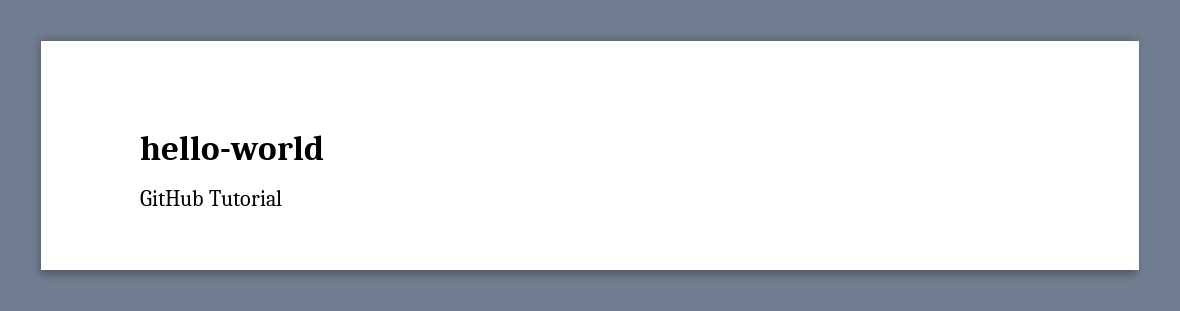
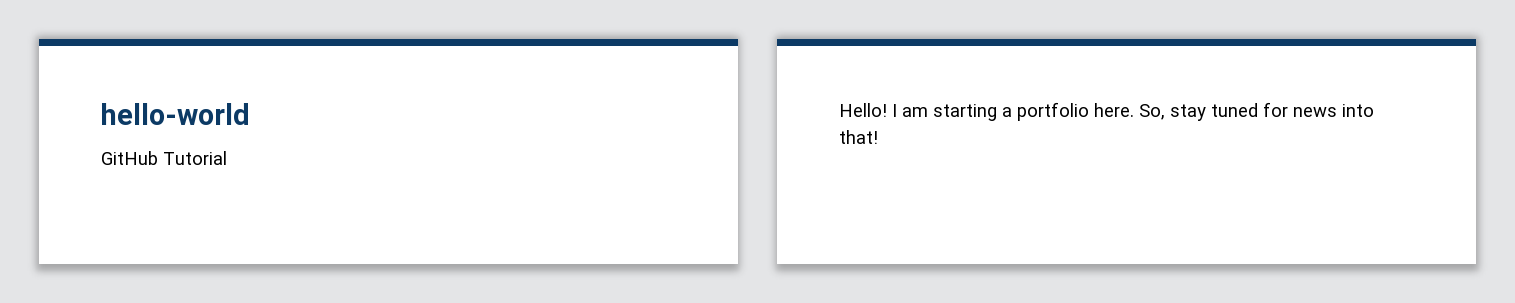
+ Hello! I am starting a portfolio here. So, stay tuned for news into that!

